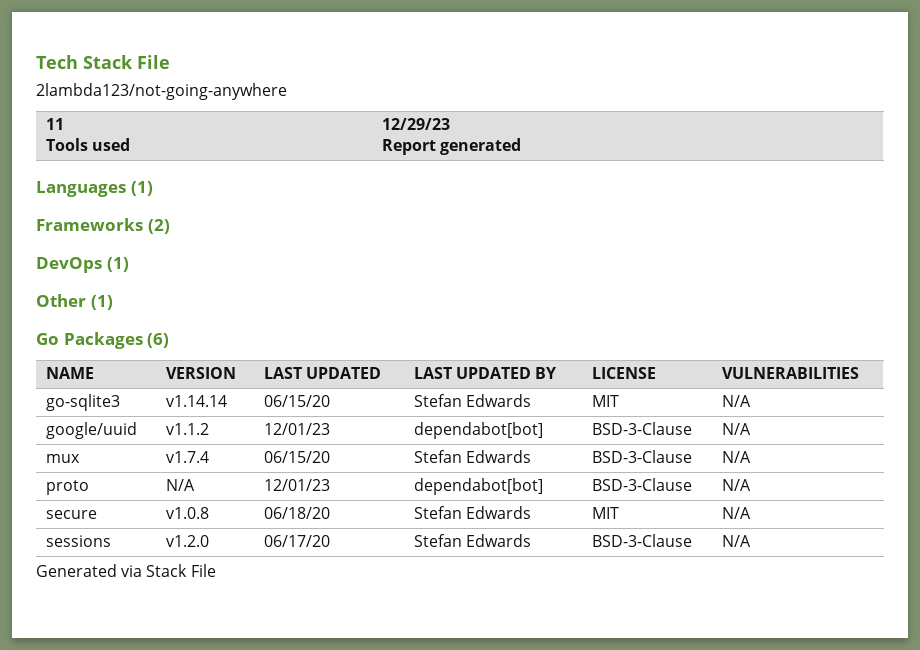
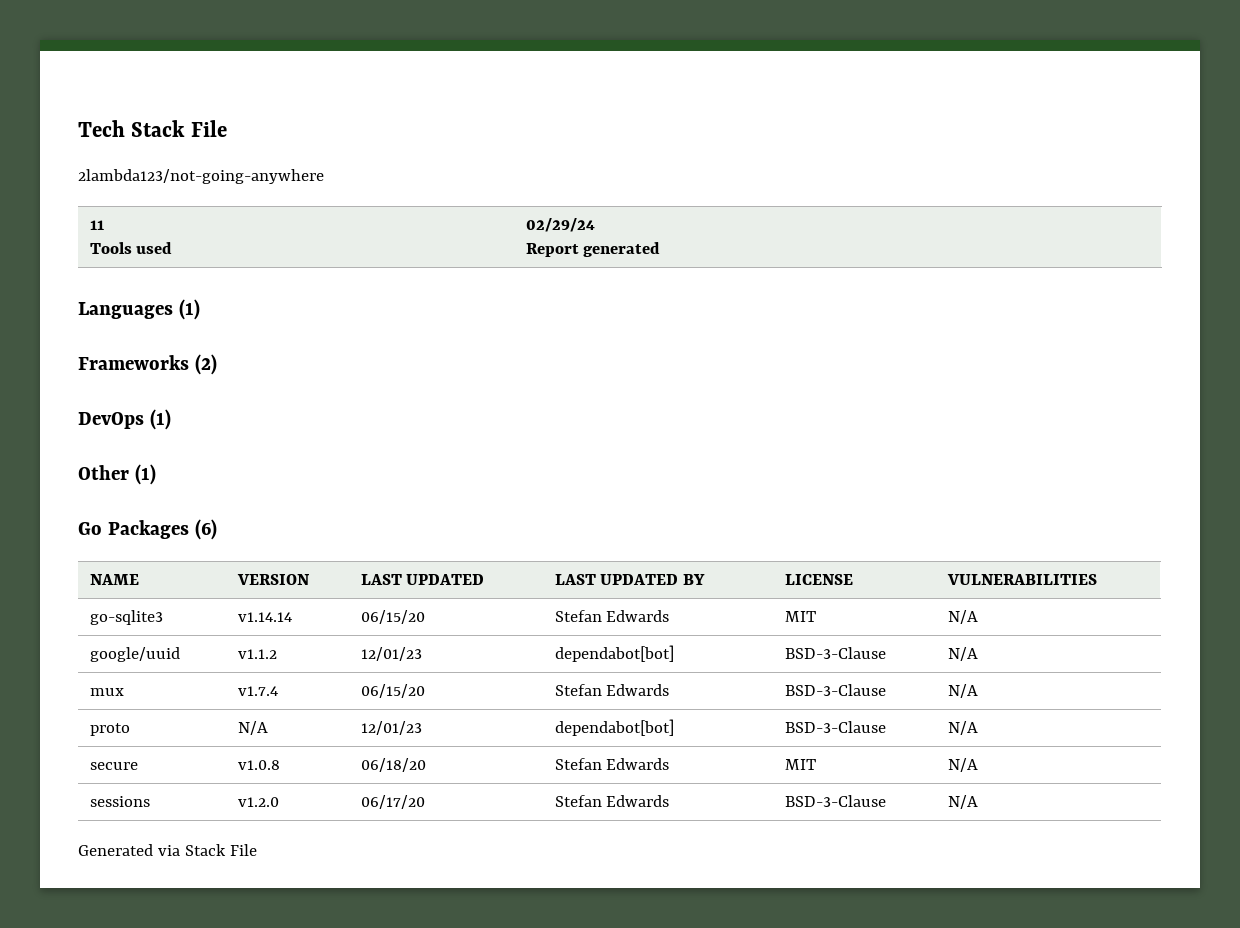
  11
- Tools used | 12/29/23
+ Tools used | 02/29/24

